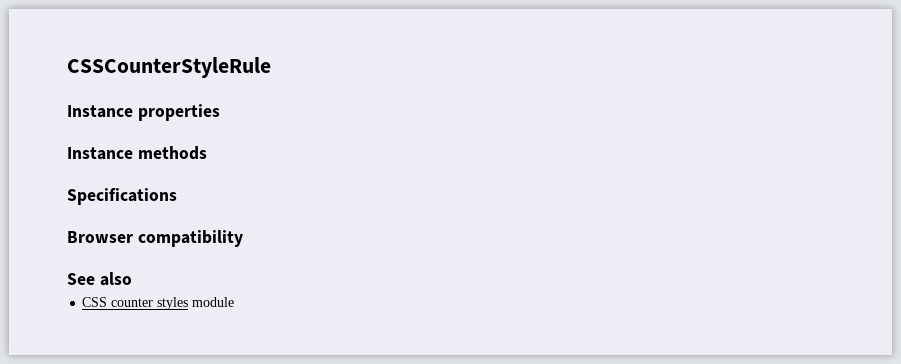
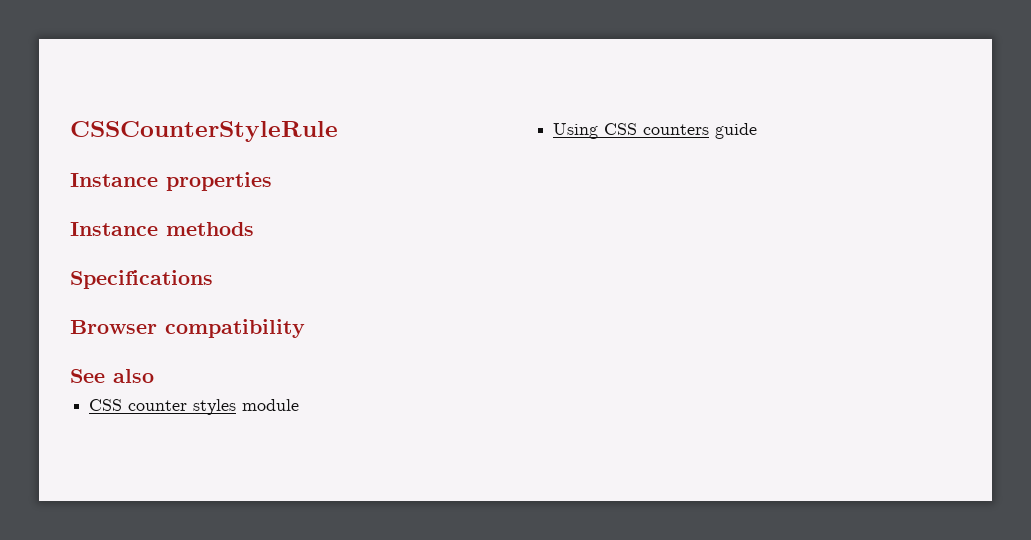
+ Using CSS counters guide

